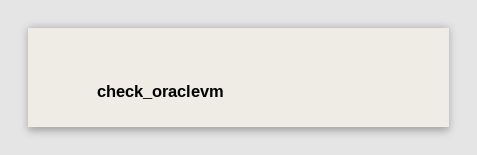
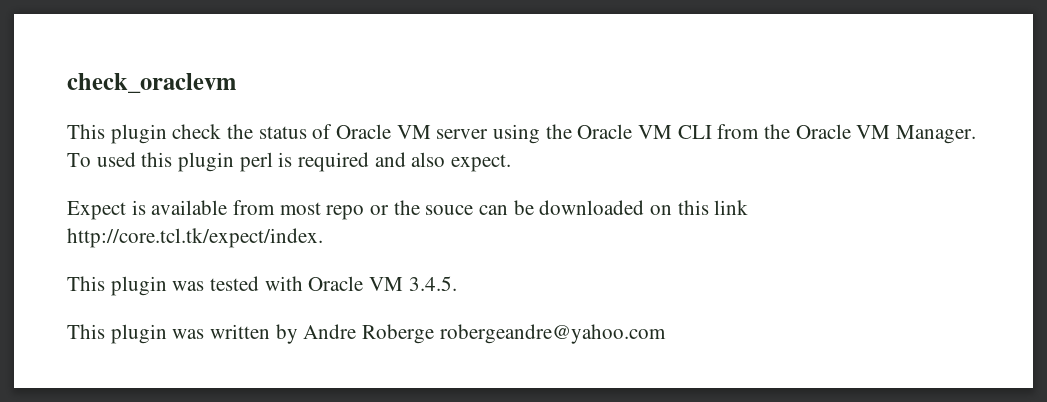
+ This plugin check the status of Oracle VM server using the Oracle VM CLI from the Oracle VM Manager. To used this plugin perl is required and also expect.
+ Expect is available from most repo or the souce can be downloaded on this link http://core.tcl.tk/expect/index.
+ This plugin was tested with Oracle VM 3.4.5.
+ This plugin was written by Andre Roberge robergeandre@yahoo.com

